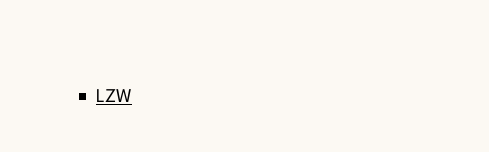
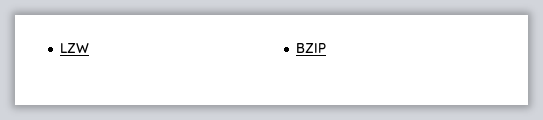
+ BZIP

